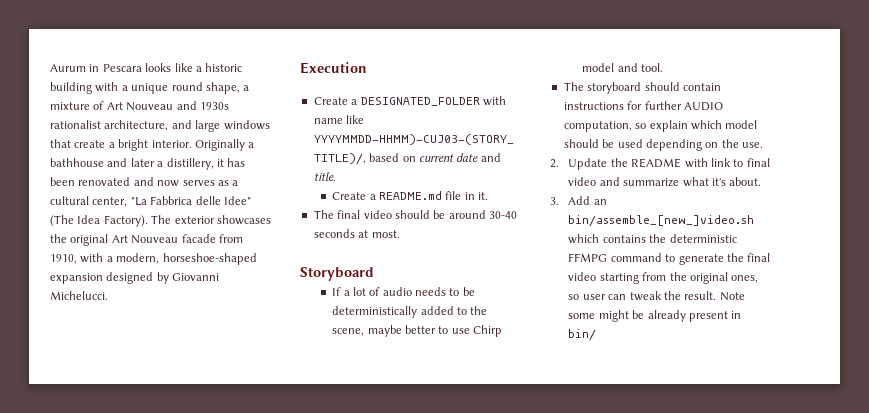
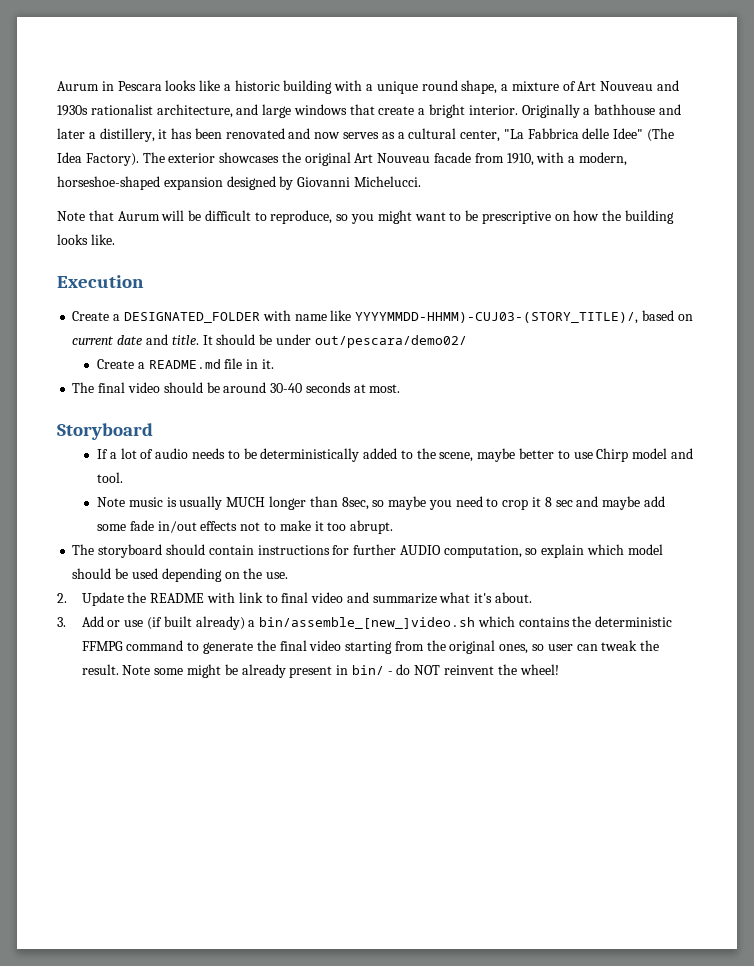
+ Note that Aurum will be difficult to reproduce, so you might want to be prescriptive on how the building looks like.
+ It should be under out/pescara/demo02/
+ Note music is usually MUCH longer than 8sec, so maybe you need to crop it 8 sec and maybe add some fade in/out effects not to make it too abrupt.
- 3. Add an bin/assemble_[new_]video.sh which contains the deterministic FFMPG command to generate the final video starting from the original ones, so user can tweak the result.
+ 3. Add or use (if built already) a bin/assemble_[new_]video.sh which contains the deterministic FFMPG command to generate the final video starting from the original ones, so user can tweak the result.
- Note some might be already present in bin/
+ Note some might be already present in bin/ - do NOT reinvent the wheel!

